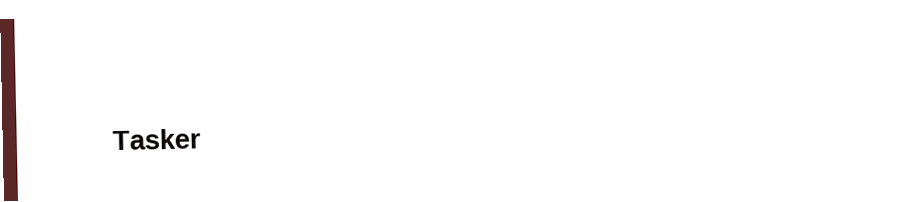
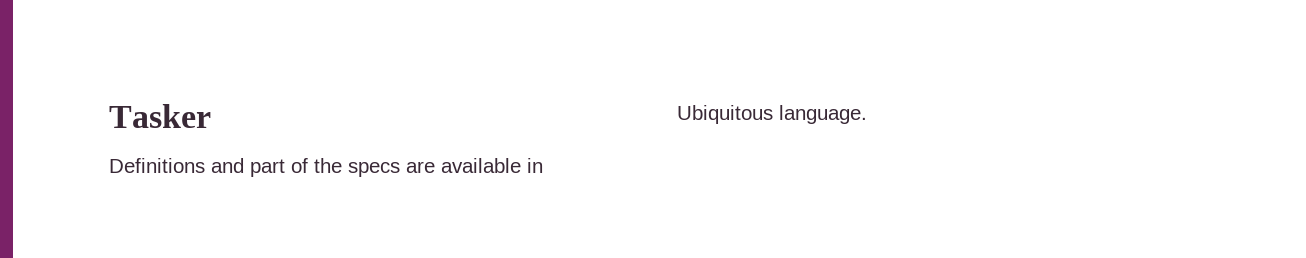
+ Definitions and part of the specs are available in Ubiquitous language.

